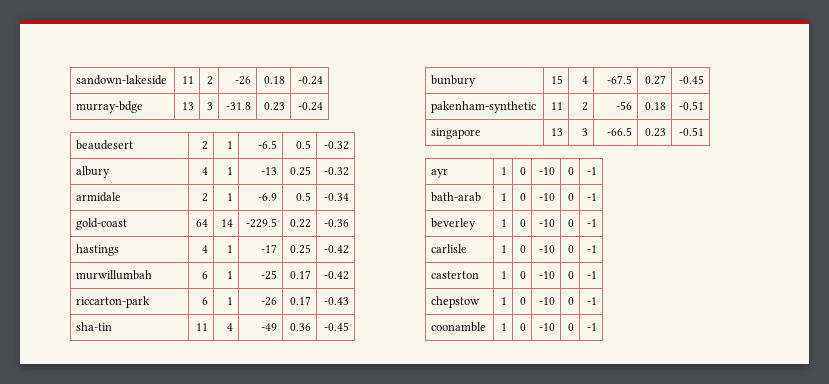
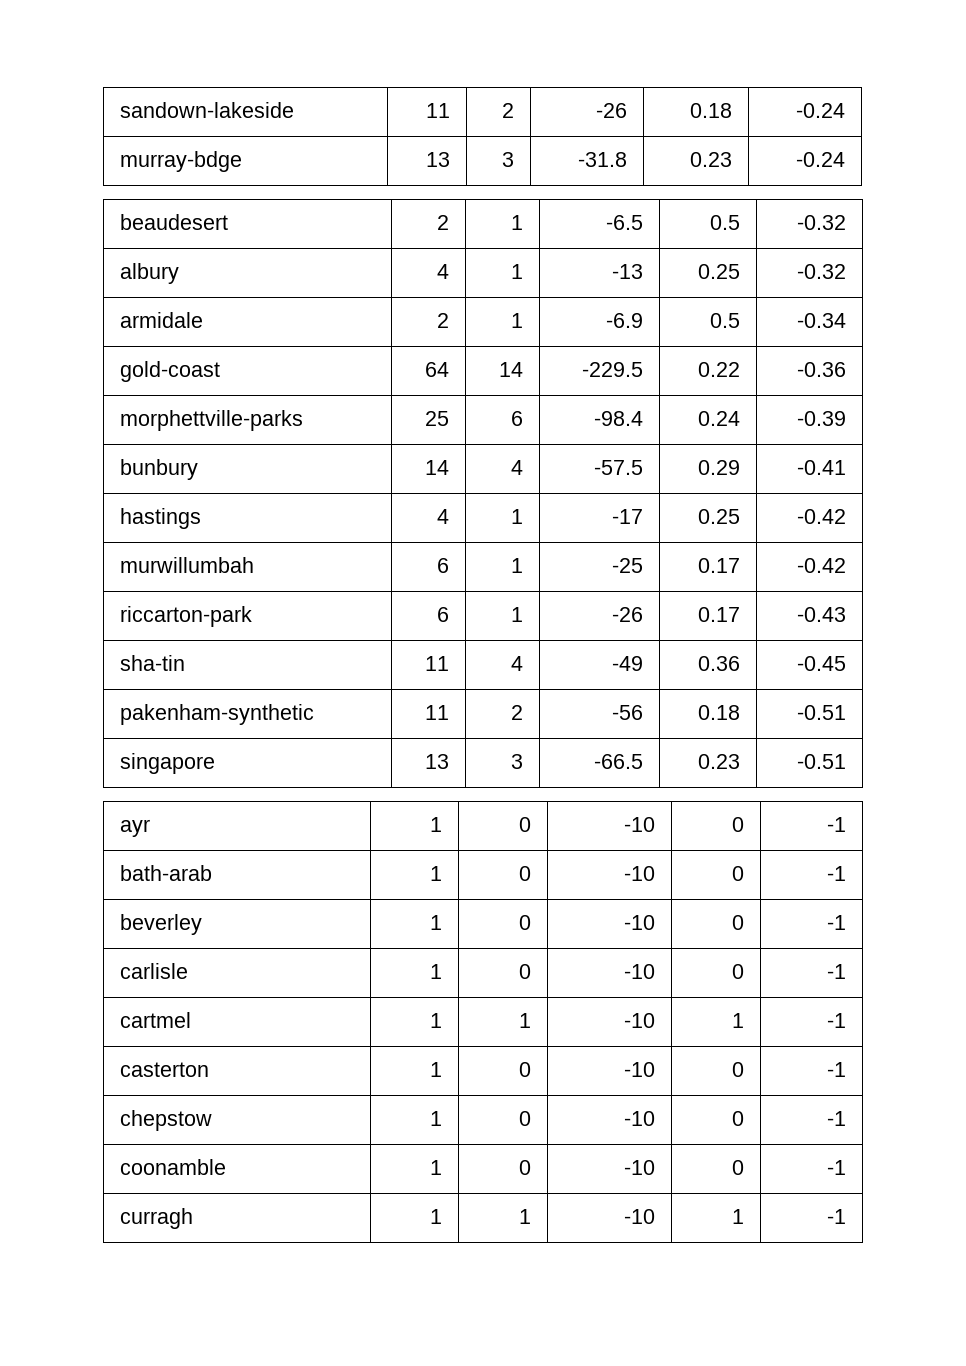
+ morphettville-parks | 25 | 6 | -98.4 | 0.24 | -0.39
+ bunbury | 14 | 4 | -57.5 | 0.29 | -0.41
- bunbury | 15 | 4 | -67.5 | 0.27 | -0.45
+ cartmel | 1 | 1 | -10 | 1 | -1
+ curragh | 1 | 1 | -10 | 1 | -1

